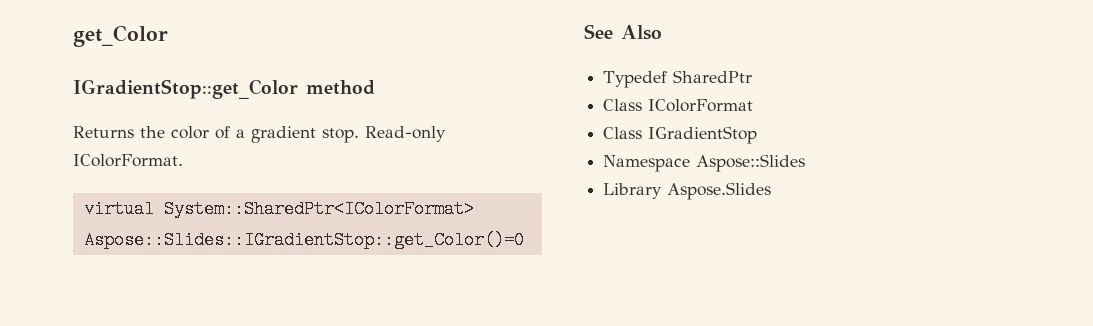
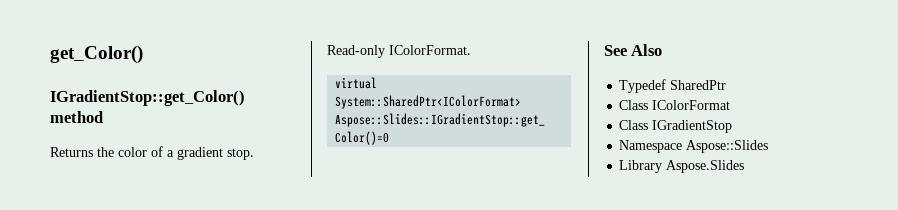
- get_Color
- IGradientStop::get_Color method
+ get_Color()
+ IGradientStop::get_Color() method

